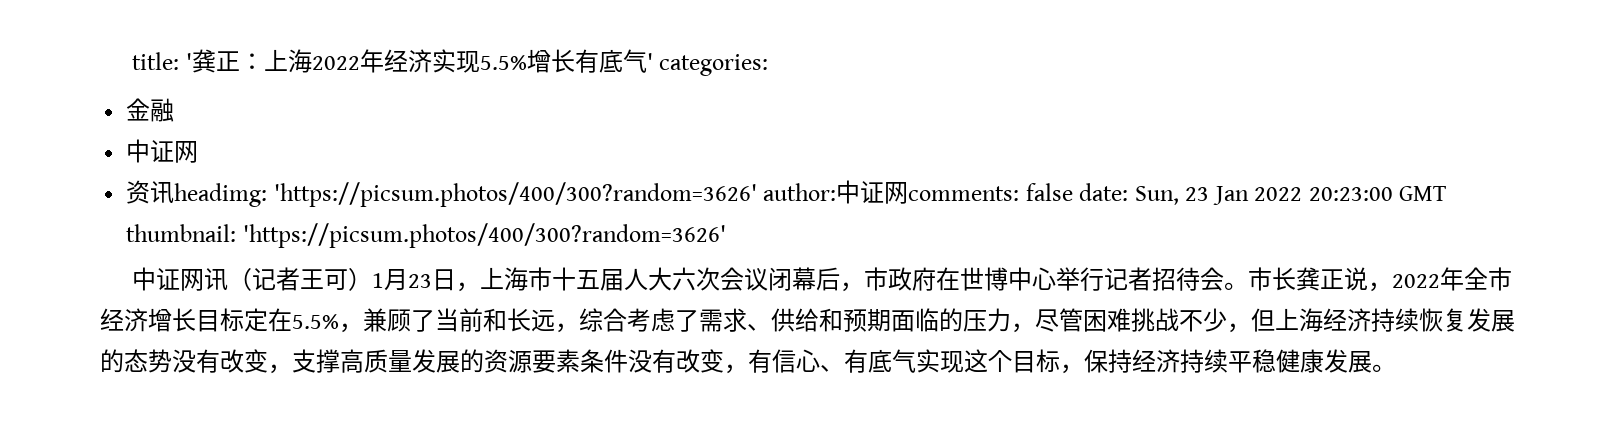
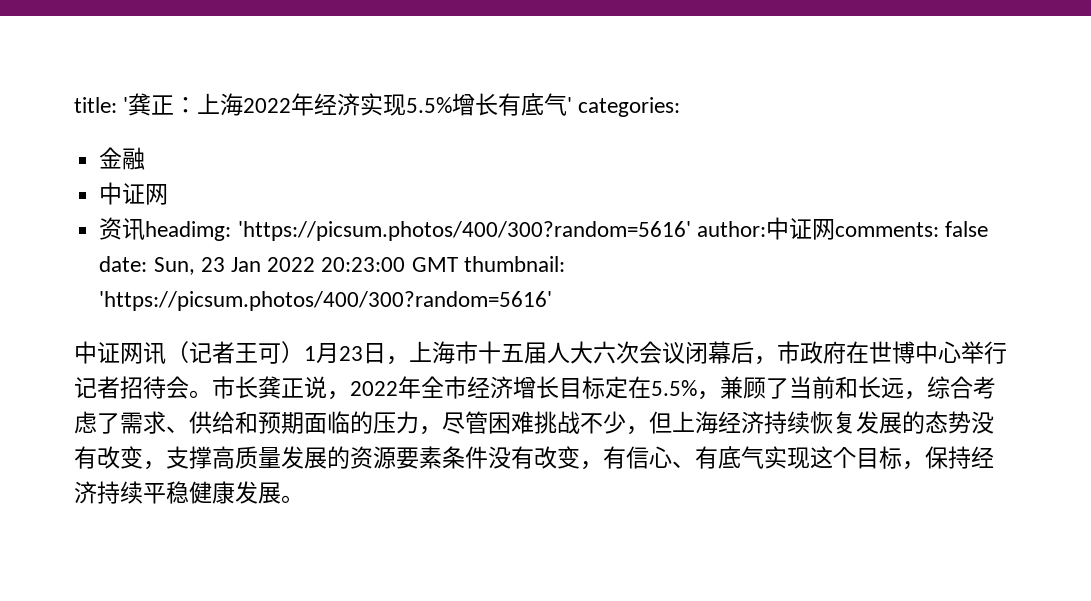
- 资讯headimg: 'https://picsum.photos/400/300?random=3626' author:中证网comments: false date: Sun, 23 Jan 2022 20:23:00 GMT thumbnail: 'https://picsum.photos/400/300?random=3626'
+ 资讯headimg: 'https://picsum.photos/400/300?random=5616' author:中证网comments: false date: Sun, 23 Jan 2022 20:23:00 GMT thumbnail: 'https://picsum.photos/400/300?random=5616'

